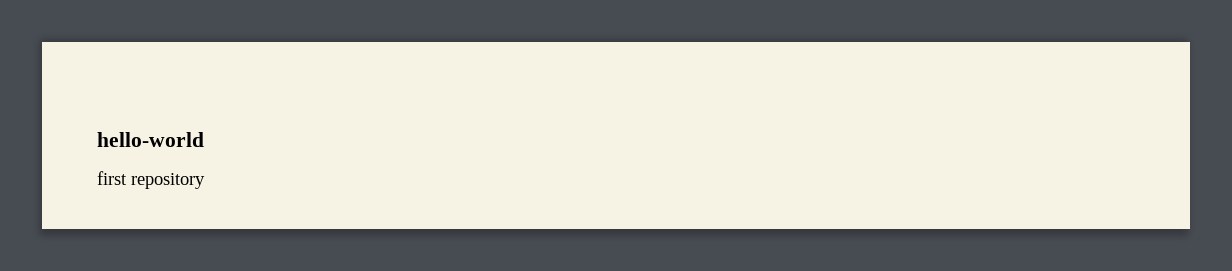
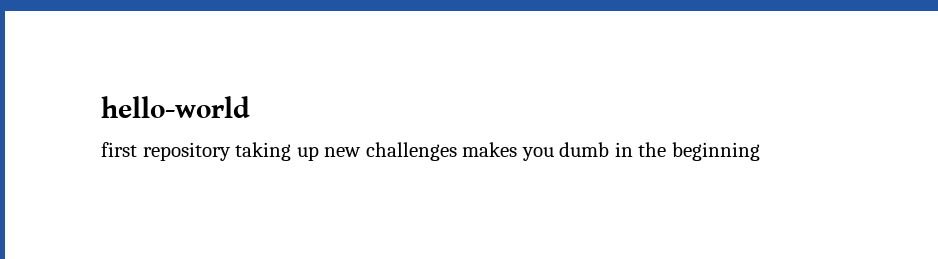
- first repository
+ first repository taking up new challenges makes you dumb in the beginning

